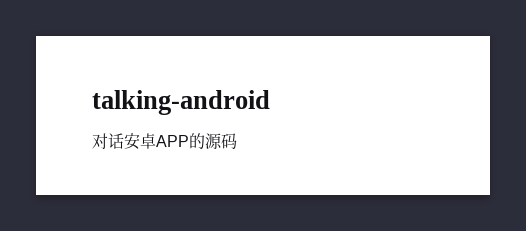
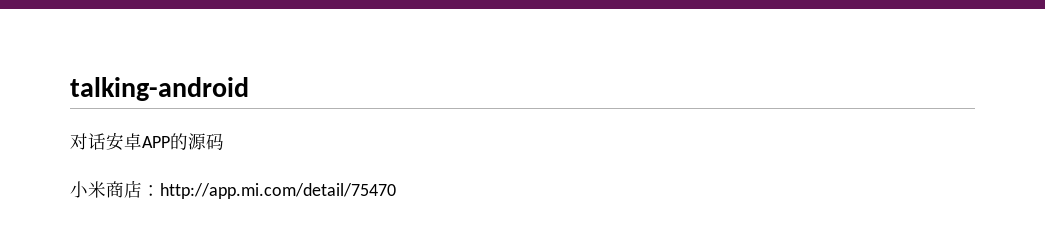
+ 小米商店：http://app.mi.com/detail/75470

